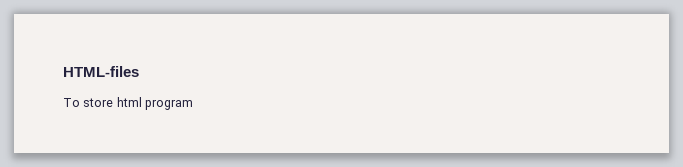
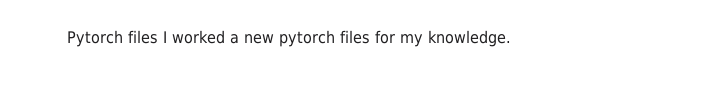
- HTML-files
- To store html program
+ Pytorch files I worked a new pytorch files for my knowledge.

